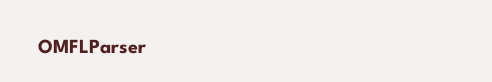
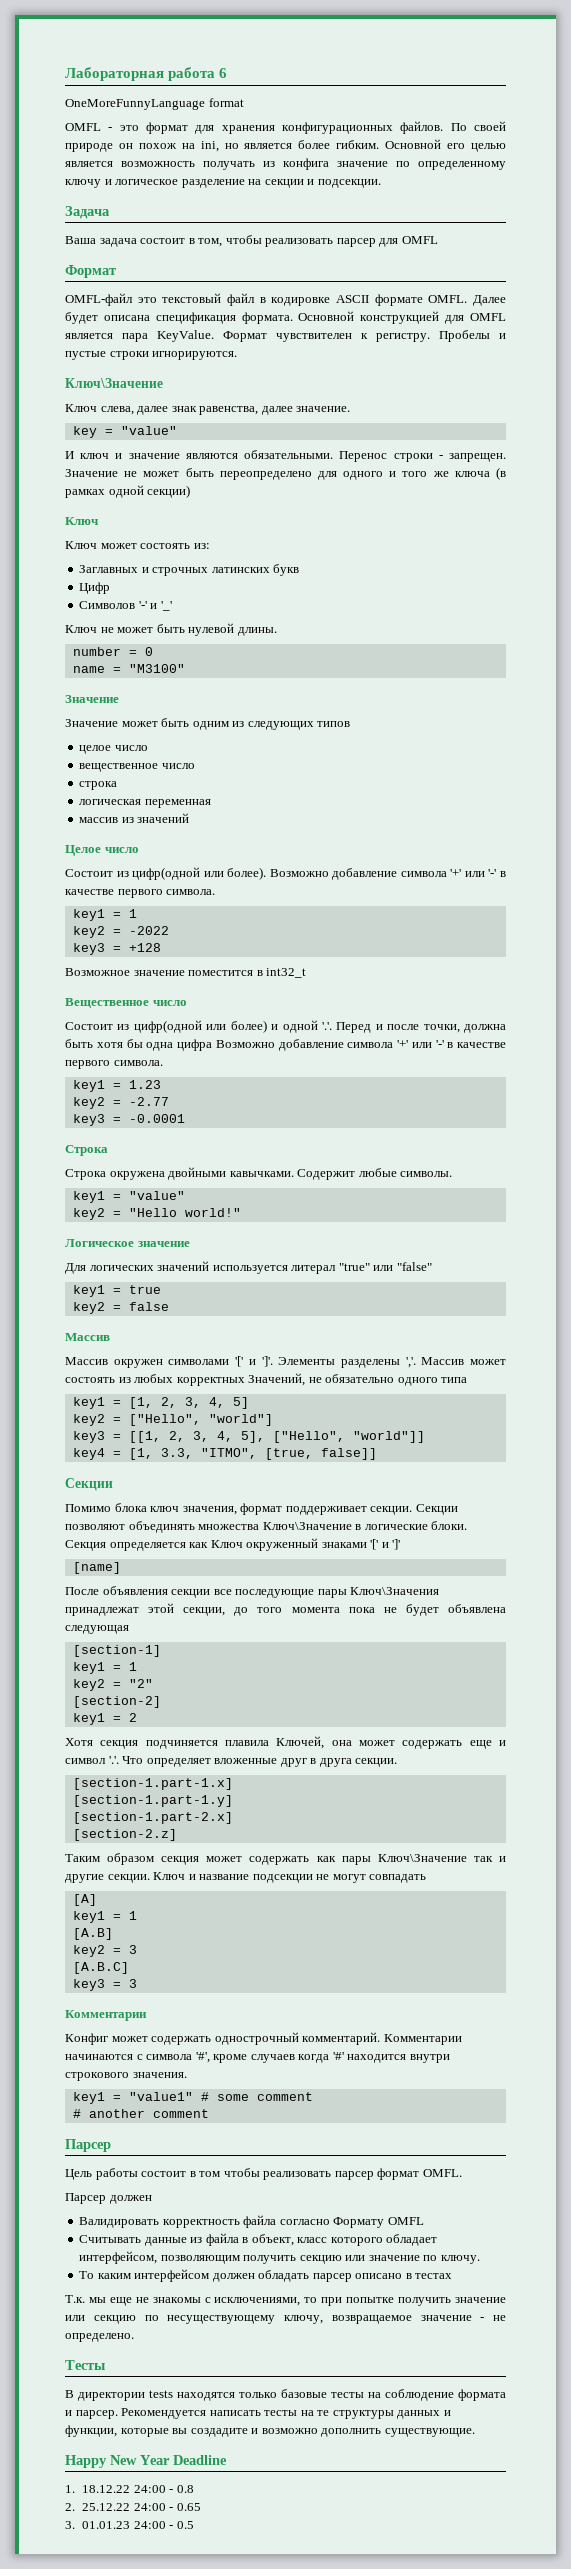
- OMFLParser
+ Лабораторная работа 6
+ OneMoreFunnyLanguage format
+ OMFL - это формат для хранения конфигурационных файлов. По своей природе он похож на ini, но является более гибким. Основной его целью является возможность получать из конфига значение по определенному ключу и логическое разделение на секции и подсекции.
+ Задача
+ Ваша задача состоит в том, чтобы реализовать парсер для OMFL
+ Формат
+ OMFL-файл это текстовый файл в кодировке ASCII формате OMFL. Далее будет описана спецификация формата. Основной конструкцией для OMFL является пара KeyValue. Формат чувствителен к регистру. Пробелы и пустые строки игнорируются.
+ Ключ\Значение
+ Ключ слева, далее знак равенства, далее значение.
+ key = "value"
+ И ключ и значение являются обязательными. Перенос строки - запрещен. Значение не может быть переопределено для одного и того же ключа (в рамках одной секции)
+ Ключ
+ Ключ может состоять из:
+ Заглавных и строчных латинских букв
+ Цифр
+ Символов '-' и '_'
+ Ключ не может быть нулевой длины.
+ number = 0
+ name = "M3100"
+ Значение
+ Значение может быть одним из следующих типов
+ целое число
+ вещественное число
+ строка
+ логическая переменная
+ массив из значений
+ Целое число
+ Состоит из цифр(одной или более). Возможно добавление символа '+' или '-' в качестве первого символа.
+ key1 = 1
+ key2 = -2022
+ key3 = +128
+ Возможное значение поместится в int32_t
+ Вещественное число
+ Состоит из цифр(одной или более) и одной '.'. Перед и после точки, должна быть хотя бы одна цифра Возможно добавление символа '+' или '-' в качестве первого символа.
+ key1 = 1.23
+ key2 = -2.77
+ key3 = -0.0001
+ Строка
+ Строка окружена двойными кавычками. Содержит любые символы.
+ key1 = "value"
+ key2 = "Hello world!"
+ Логическое значение
+ Для логических значений используется литерал "true" или "false"
+ key1 = true
+ key2 = false
+ Массив
+ Массив окружен символами '[' и ']'. Элементы разделены ','. Массив может состоять из любых корректных Значений, не обязательно одного типа
+ key1 = [1, 2, 3, 4, 5]
+ key2 = ["Hello", "world"]
+ key3 = [[1, 2, 3, 4, 5], ["Hello", "world"]]
+ key4 = [1, 3.3, "ITMO", [true, false]]
+ Секции
+ Помимо блока ключ значения, формат поддерживает секции. Секции позволяют объединять множества Ключ\Значение в логические блоки. Секция определяется как Ключ окруженный знаками '[' и ']'
+ [name]
+ После объявления секции все последующие пары Ключ\Значения принадлежат этой секции, до того момента пока не будет объявлена следующая
+ [section-1]
+ key1 = 1
+ key2 = "2"
+ [section-2]
+ key1 = 2
+ Хотя секция подчиняется плавила Ключей, она может содержать еще и символ '.'. Что определяет вложенные друг в друга секции.
+ [section-1.part-1.x]
+ [section-1.part-1.y]
+ [section-1.part-2.x]
+ [section-2.z]
+ Таким образом секция может содержать как пары Ключ\Значение так и другие секции. Ключ и название подсекции не могут совпадать
+ [A]
+ key1 = 1
+ [A.B]
+ key2 = 3
+ [A.B.C]
+ key3 = 3
+ Комментарии
+ Конфиг может содержать однострочный комментарий. Комментарии начинаются с символа '#', кроме случаев когда '#' находится внутри строкового значения.
+ key1 = "value1" # some comment
+ # another comment
+ Парсер
+ Цель работы состоит в том чтобы реализовать парсер формат OMFL.
+ Парсер должен
+ Валидировать корректность файла согласно Формату OMFL
+ Считывать данные из файла в объект, класс которого обладает интерфейсом, позволяющим получить секцию или значение по ключу.
+ То каким интерфейсом должен обладать парсер описано в тестах
+ Т.к. мы еще не знакомы с исключениями, то при попытке получить значение или секцию по несуществующему ключу, возвращаемое значение - не определено.
+ Тесты
+ В директории tests находятся только базовые тесты на соблюдение формата и парсер. Рекомендуется написать тесты на те структуры данных и функции, которые вы создадите и возможно дополнить существующие.
+ Happy New Year Deadline
+ 1. 18.12.22 24:00 - 0.8
+ 2. 25.12.22 24:00 - 0.65
+ 3. 01.01.23 24:00 - 0.5

